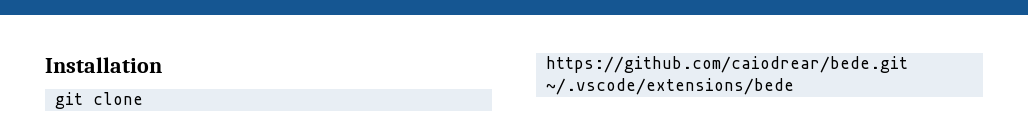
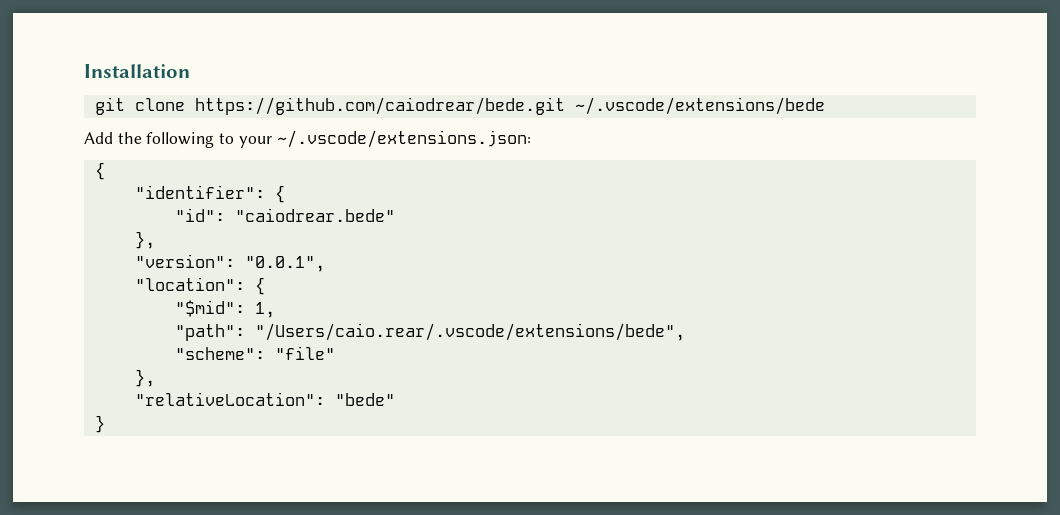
+ Add the following to your ~/.vscode/extensions.json:
+ {
+ "identifier": {
+ "id": "caiodrear.bede"
+ },
+ "version": "0.0.1",
+ "location": {
+ "$mid": 1,
+ "path": "/Users/caio.rear/.vscode/extensions/bede",
+ "scheme": "file"
+ },
+ "relativeLocation": "bede"
+ }

